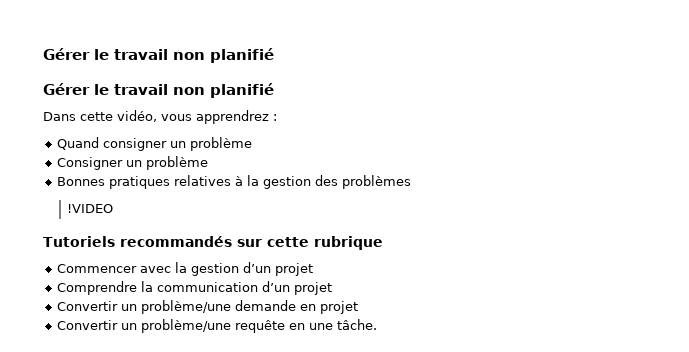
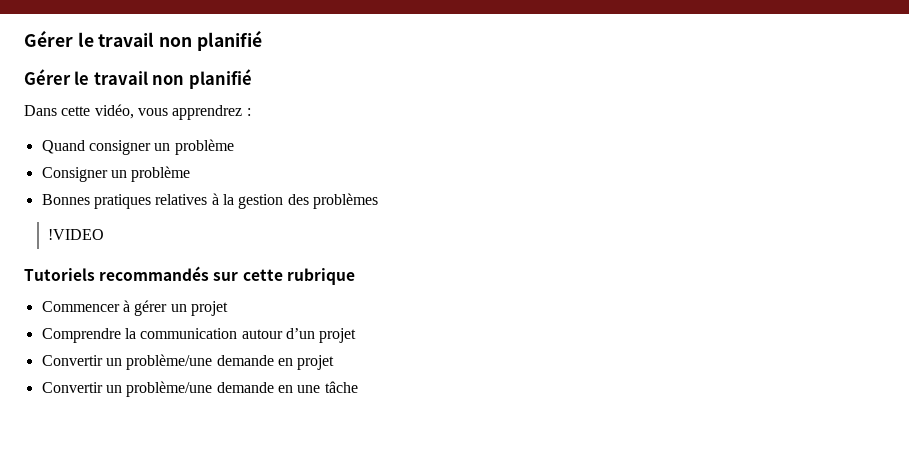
- Commencer avec la gestion d’un projet
+ Commencer à gérer un projet
- Comprendre la communication d’un projet
+ Comprendre la communication autour d’un projet
- Convertir un problème/une requête en une tâche.
+ Convertir un problème/une demande en une tâche

